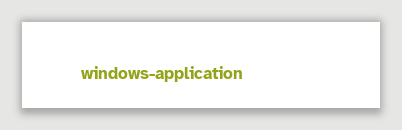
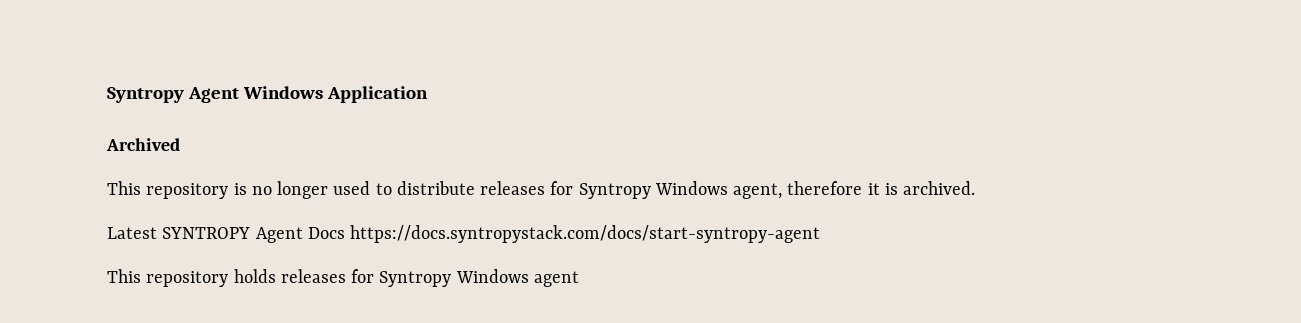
- windows-application
+ Syntropy Agent Windows Application
+ Archived
+ This repository is no longer used to distribute releases for Syntropy Windows agent, therefore it is archived.
+ Latest SYNTROPY Agent Docs https://docs.syntropystack.com/docs/start-syntropy-agent
+ This repository holds releases for Syntropy Windows agent

